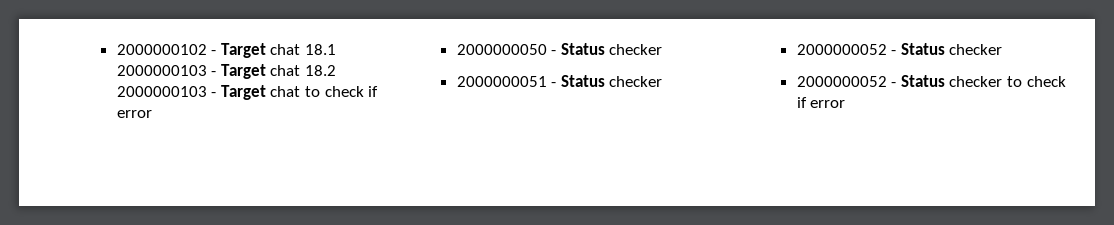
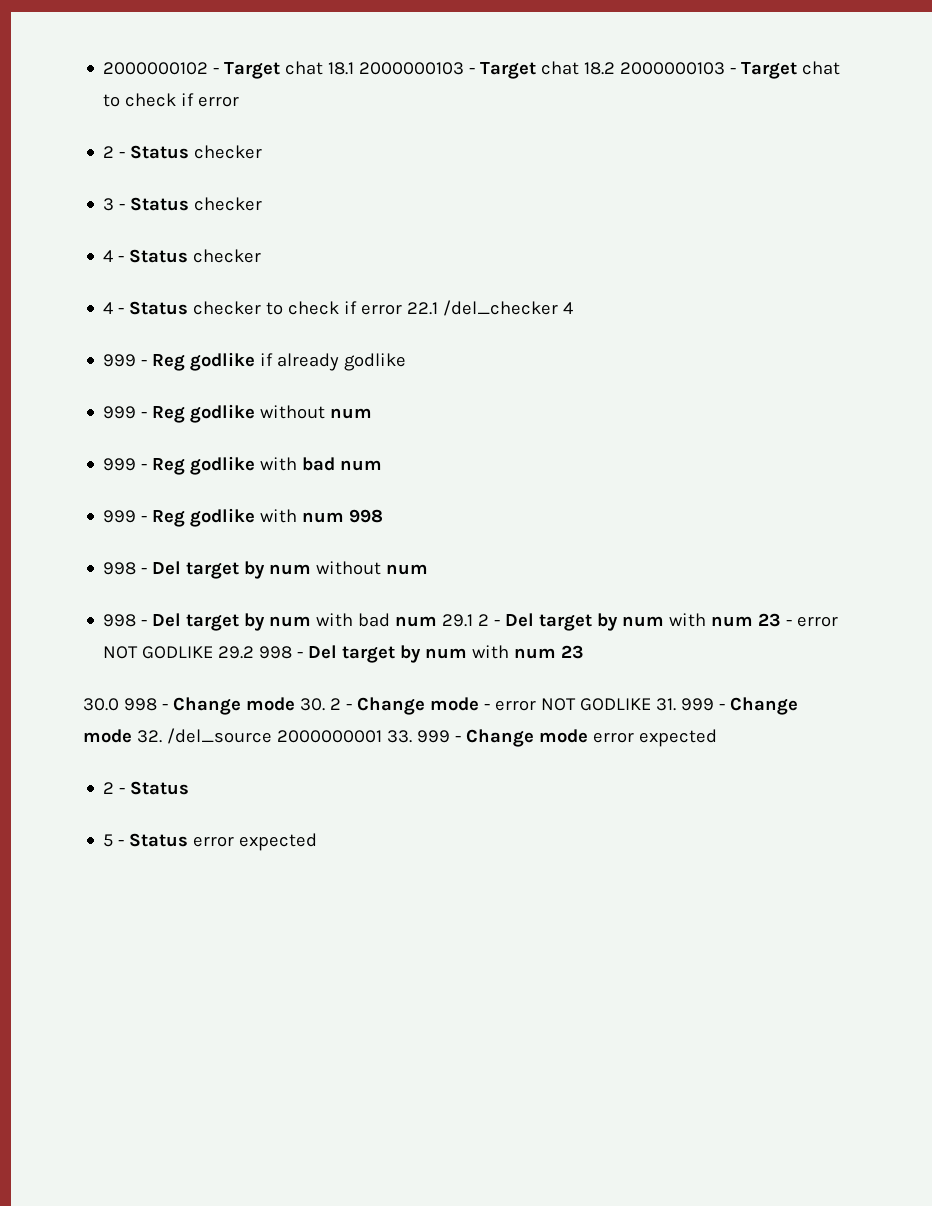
- 2000000050 - Status checker
- 2000000051 - Status checker
- 2000000052 - Status checker
- 2000000052 - Status checker to check if error
+ 2 - Status checker
+ 3 - Status checker
+ 4 - Status checker
+ 4 - Status checker to check if error 22.1 /del_checker 4
+ 999 - Reg godlike if already godlike
+ 999 - Reg godlike without num
+ 999 - Reg godlike with bad num
+ 999 - Reg godlike with num 998
+ 998 - Del target by num without num
+ 998 - Del target by num with bad num 29.1 2 - Del target by num with num 23 - error NOT GODLIKE 29.2 998 - Del target by num with num 23
+ 30.0 998 - Change mode 30. 2 - Change mode - error NOT GODLIKE 31. 999 - Change mode 32. /del_source 2000000001 33. 999 - Change mode error expected
+ 2 - Status
+ 5 - Status error expected

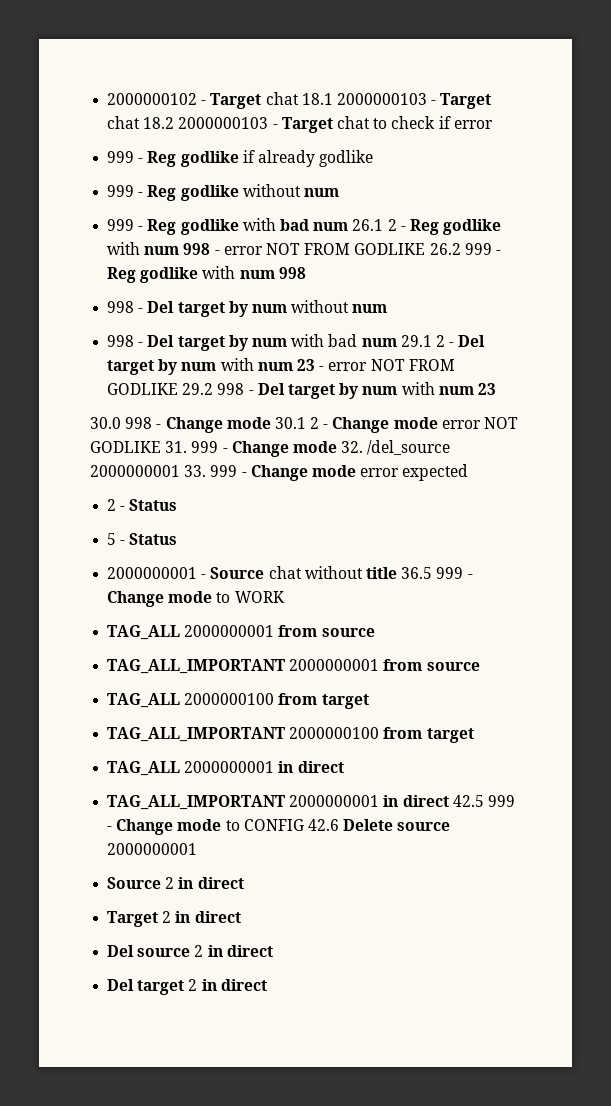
- 2 - Status checker
- 3 - Status checker
- 4 - Status checker
- 4 - Status checker to check if error 22.1 /del_checker 4
- 999 - Reg godlike with bad num
- 999 - Reg godlike with num 998
+ 999 - Reg godlike with bad num 26.1 2 - Reg godlike with num 998 - error NOT FROM GODLIKE 26.2 999 - Reg godlike with num 998
- 998 - Del target by num with bad num 29.1 2 - Del target by num with num 23 - error NOT GODLIKE 29.2 998 - Del target by num with num 23
+ 998 - Del target by num with bad num 29.1 2 - Del target by num with num 23 - error NOT FROM GODLIKE 29.2 998 - Del target by num with num 23
- 30.0 998 - Change mode 30. 2 - Change mode - error NOT GODLIKE 31. 999 - Change mode 32. /del_source 2000000001 33. 999 - Change mode error expected
+ 30.0 998 - Change mode 30.1 2 - Change mode error NOT GODLIKE 31. 999 - Change mode 32. /del_source 2000000001 33. 999 - Change mode error expected
- 5 - Status error expected
+ 5 - Status
+ 2000000001 - Source chat without title 36.5 999 - Change mode to WORK
+ TAG_ALL 2000000001 from source
+ TAG_ALL_IMPORTANT 2000000001 from source
+ TAG_ALL 2000000100 from target
+ TAG_ALL_IMPORTANT 2000000100 from target
+ TAG_ALL 2000000001 in direct
+ TAG_ALL_IMPORTANT 2000000001 in direct 42.5 999 - Change mode to CONFIG 42.6 Delete source 2000000001
+ Source 2 in direct
+ Target 2 in direct
+ Del source 2 in direct
+ Del target 2 in direct

